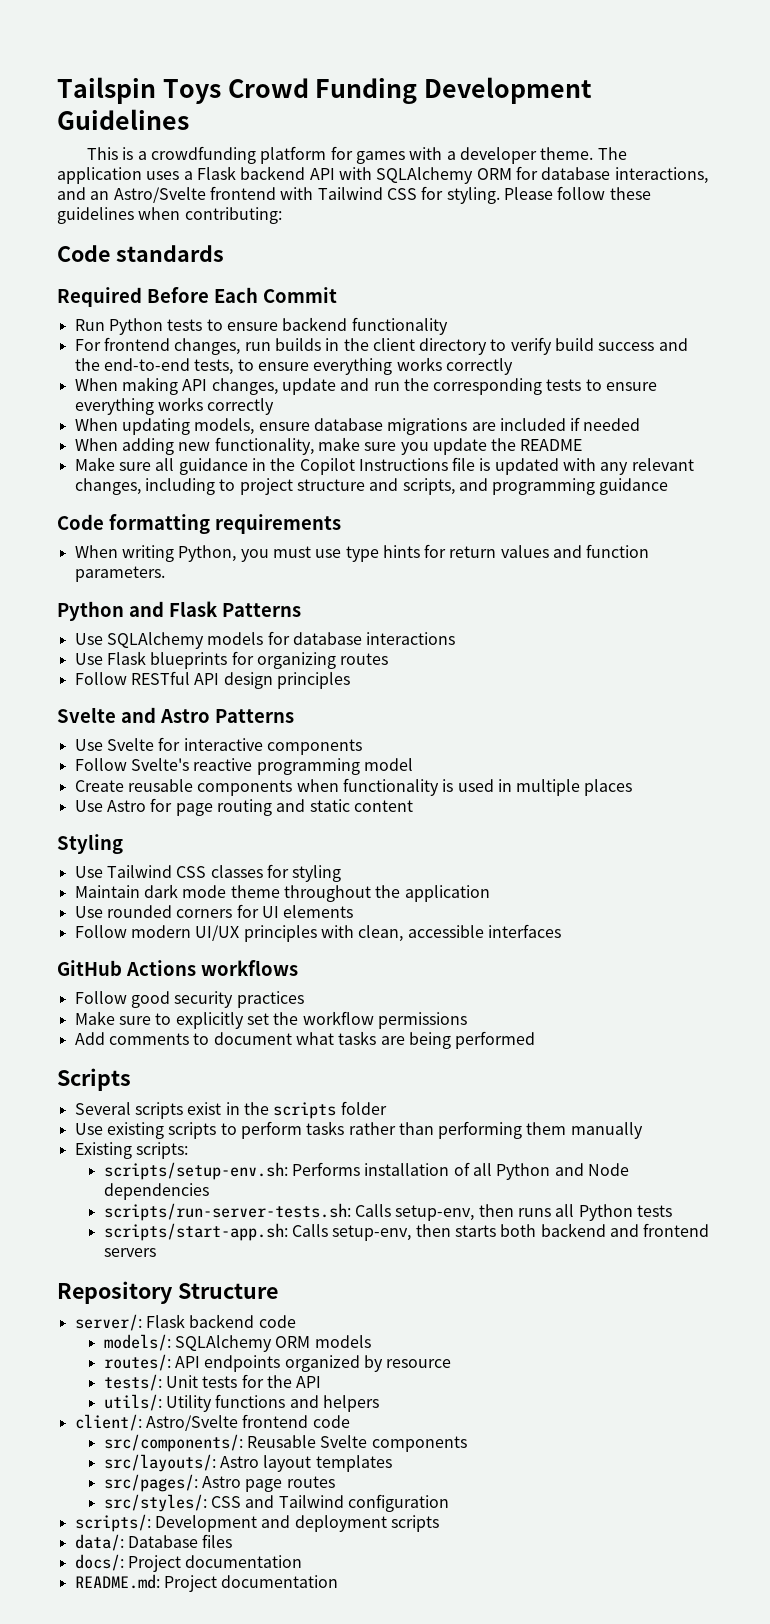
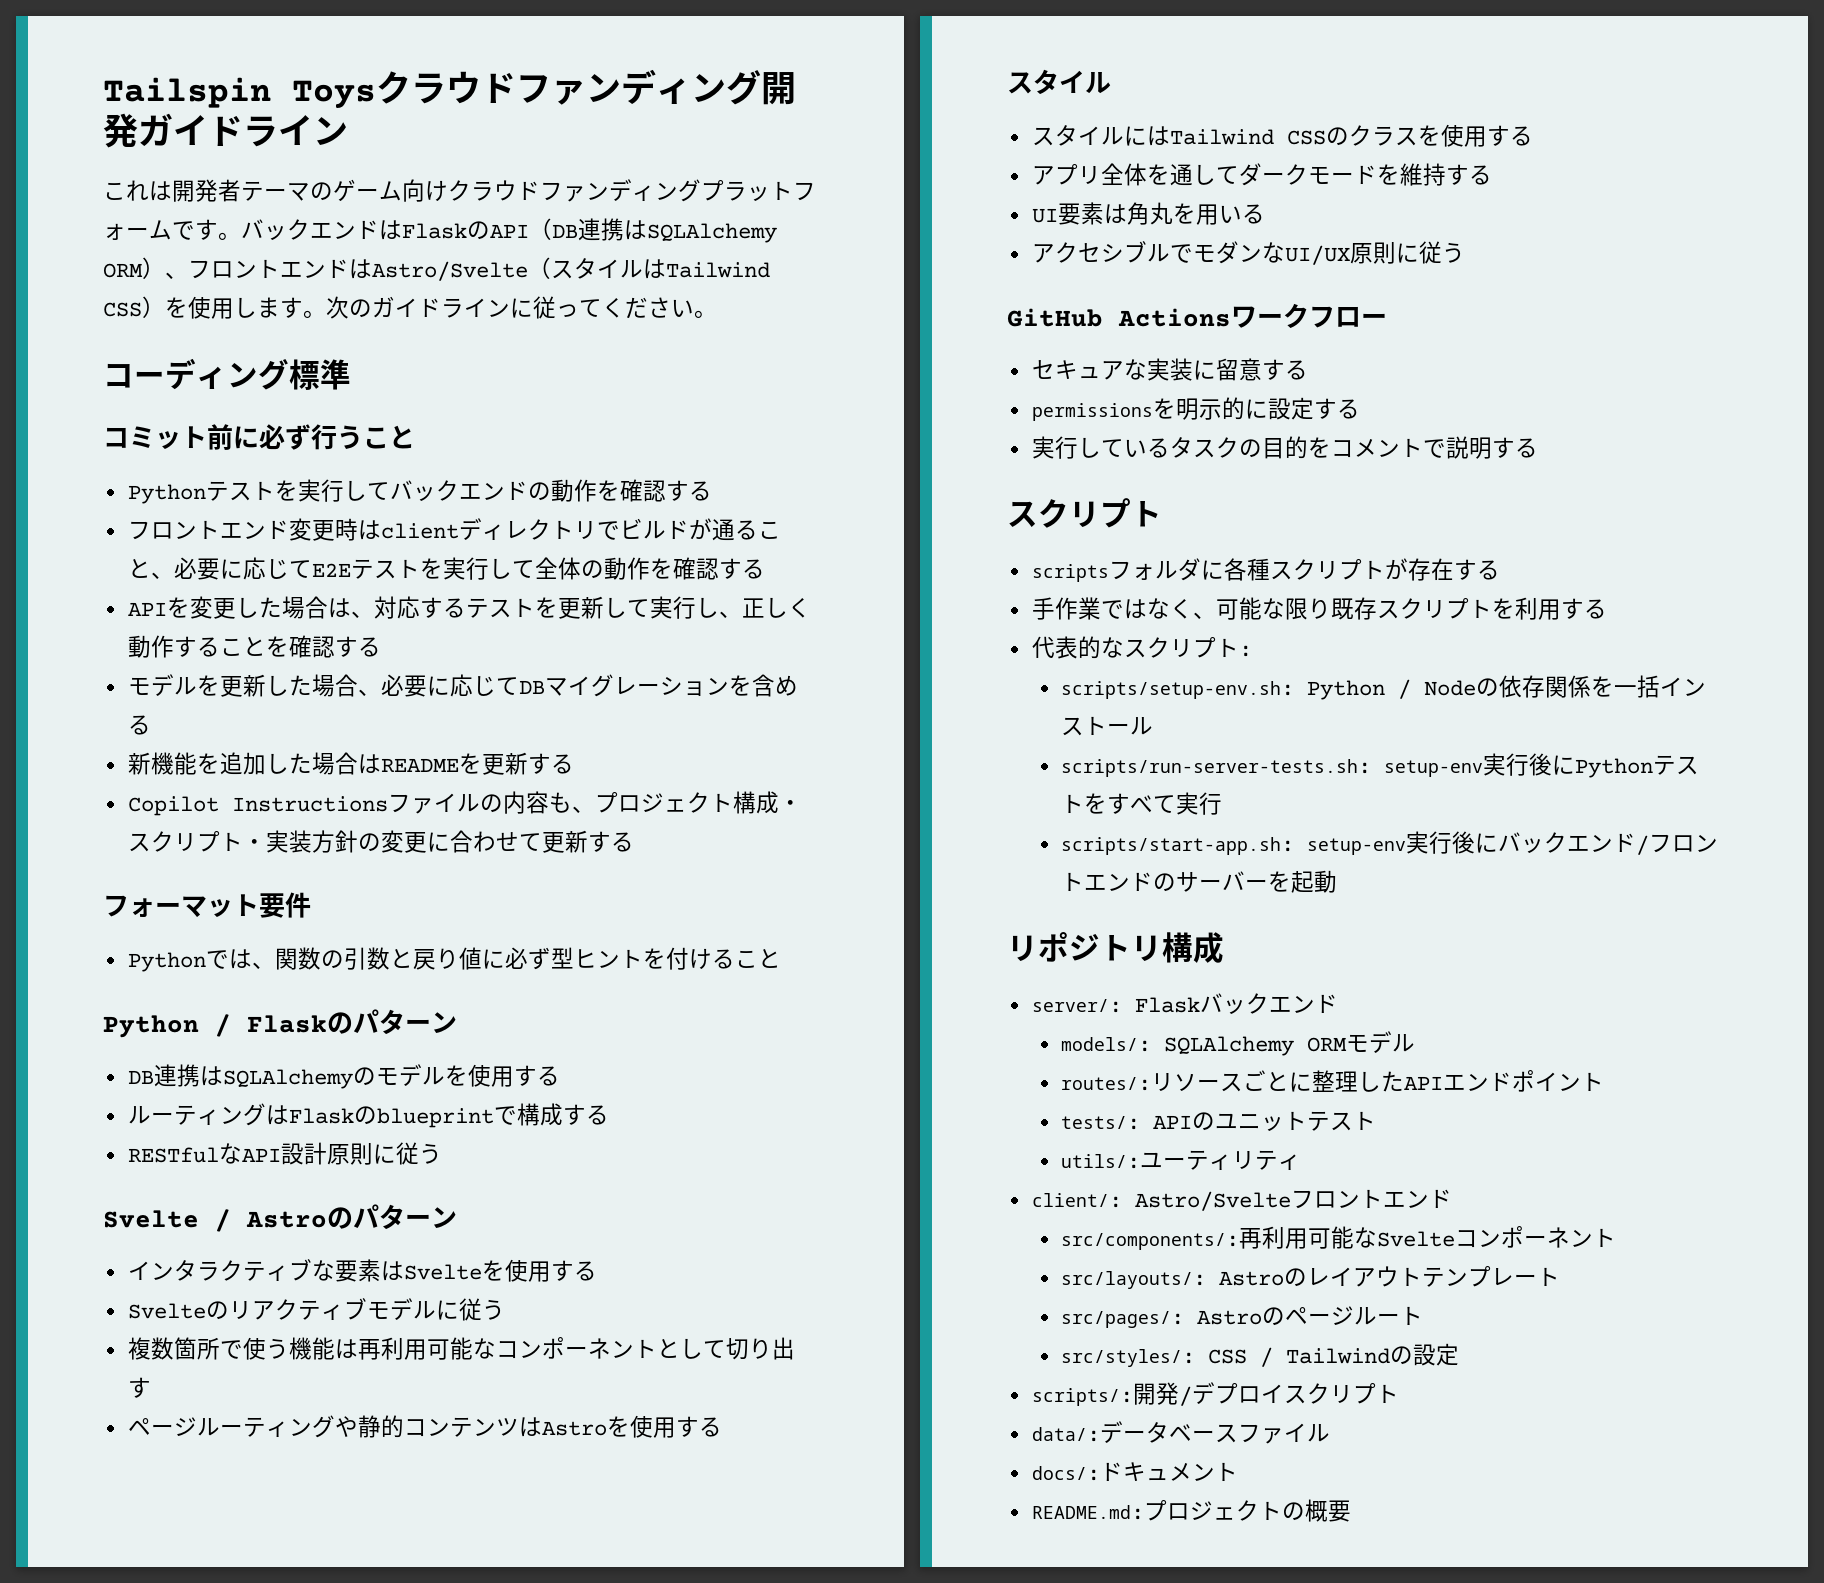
- Tailspin Toys Crowd Funding Development Guidelines
- This is a crowdfunding platform for games with a developer theme. The application uses a Flask backend API with SQLAlchemy ORM for database interactions, and an Astro/Svelte frontend with Tailwind CSS for styling. Please follow these guidelines when contributing:
- Code standards
- Required Before Each Commit
- Run Python tests to ensure backend functionality
- For frontend changes, run builds in the client directory to verify build success and the end-to-end tests, to ensure everything works correctly
- When making API changes, update and run the corresponding tests to ensure everything works correctly
- When updating models, ensure database migrations are included if needed
- When adding new functionality, make sure you update the README
- Make sure all guidance in the Copilot Instructions file is updated with any relevant changes, including to project structure and scripts, and programming guidance
- Code formatting requirements
- When writing Python, you must use type hints for return values and function parameters.
- Python and Flask Patterns
- Use SQLAlchemy models for database interactions
- Use Flask blueprints for organizing routes
- Follow RESTful API design principles
- Svelte and Astro Patterns
- Use Svelte for interactive components
- Follow Svelte's reactive programming model
- Create reusable components when functionality is used in multiple places
- Use Astro for page routing and static content
- Styling
- Use Tailwind CSS classes for styling
- Maintain dark mode theme throughout the application
- Use rounded corners for UI elements
- Follow modern UI/UX principles with clean, accessible interfaces
- GitHub Actions workflows
- Follow good security practices
- Make sure to explicitly set the workflow permissions
- Add comments to document what tasks are being performed
- Scripts
- Several scripts exist in the scripts folder
- Use existing scripts to perform tasks rather than performing them manually
- Existing scripts:
- scripts/setup-env.sh: Performs installation of all Python and Node dependencies
- scripts/run-server-tests.sh: Calls setup-env, then runs all Python tests
- scripts/start-app.sh: Calls setup-env, then starts both backend and frontend servers
- Repository Structure
+ Tailspin Toysクラウドファンディング開発ガイドライン
+ これは開発者テーマのゲーム向けクラウドファンディングプラットフォームです。バックエンドはFlaskのAPI（DB連携はSQLAlchemy ORM）、フロントエンドはAstro/Svelte（スタイルはTailwind CSS）を使用します。次のガイドラインに従ってください。
+ コーディング標準
+ コミット前に必ず行うこと
+ Pythonテストを実行してバックエンドの動作を確認する
+ フロントエンド変更時はclientディレクトリでビルドが通ること、必要に応じてE2Eテストを実行して全体の動作を確認する
+ APIを変更した場合は、対応するテストを更新して実行し、正しく動作することを確認する
+ モデルを更新した場合、必要に応じてDBマイグレーションを含める
+ 新機能を追加した場合はREADMEを更新する
+ Copilot Instructionsファイルの内容も、プロジェクト構成・スクリプト・実装方針の変更に合わせて更新する
+ フォーマット要件
+ Pythonでは、関数の引数と戻り値に必ず型ヒントを付けること
+ Python / Flaskのパターン
+ DB連携はSQLAlchemyのモデルを使用する
+ ルーティングはFlaskのblueprintで構成する
+ RESTfulなAPI設計原則に従う
+ Svelte / Astroのパターン
+ インタラクティブな要素はSvelteを使用する
+ Svelteのリアクティブモデルに従う
+ 複数箇所で使う機能は再利用可能なコンポーネントとして切り出す
+ ページルーティングや静的コンテンツはAstroを使用する
+ スタイル
+ スタイルにはTailwind CSSのクラスを使用する
+ アプリ全体を通してダークモードを維持する
+ UI要素は角丸を用いる
+ アクセシブルでモダンなUI/UX原則に従う
+ GitHub Actionsワークフロー
+ セキュアな実装に留意する
+ permissionsを明示的に設定する
+ 実行しているタスクの目的をコメントで説明する
+ スクリプト
+ scriptsフォルダに各種スクリプトが存在する
+ 手作業ではなく、可能な限り既存スクリプトを利用する
+ 代表的なスクリプト:
+ scripts/setup-env.sh: Python / Nodeの依存関係を一括インストール
+ scripts/run-server-tests.sh: setup-env実行後にPythonテストをすべて実行
+ scripts/start-app.sh: setup-env実行後にバックエンド/フロントエンドのサーバーを起動
+ リポジトリ構成
- server/: Flask backend code
+ server/: Flaskバックエンド
- models/: SQLAlchemy ORM models
+ models/: SQLAlchemy ORMモデル
- routes/: API endpoints organized by resource
- tests/: Unit tests for the API
- utils/: Utility functions and helpers
- client/: Astro/Svelte frontend code
- src/components/: Reusable Svelte components
- src/layouts/: Astro layout templates
+ routes/:リソースごとに整理したAPIエンドポイント
+ tests/: APIのユニットテスト
+ utils/:ユーティリティ
+ client/: Astro/Svelteフロントエンド
+ src/components/:再利用可能なSvelteコンポーネント
+ src/layouts/: Astroのレイアウトテンプレート
- src/pages/: Astro page routes
+ src/pages/: Astroのページルート
- src/styles/: CSS and Tailwind configuration
- scripts/: Development and deployment scripts
- data/: Database files
- docs/: Project documentation
- README.md: Project documentation
+ src/styles/: CSS / Tailwindの設定
+ scripts/:開発/デプロイスクリプト
+ data/:データベースファイル
+ docs/:ドキュメント
+ README.md:プロジェクトの概要

